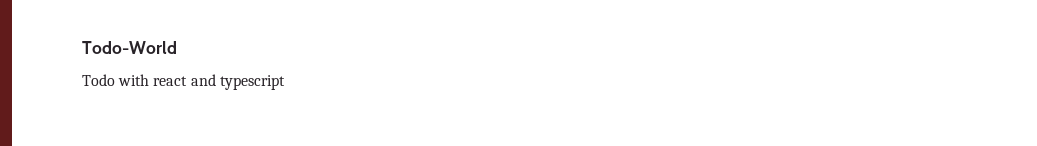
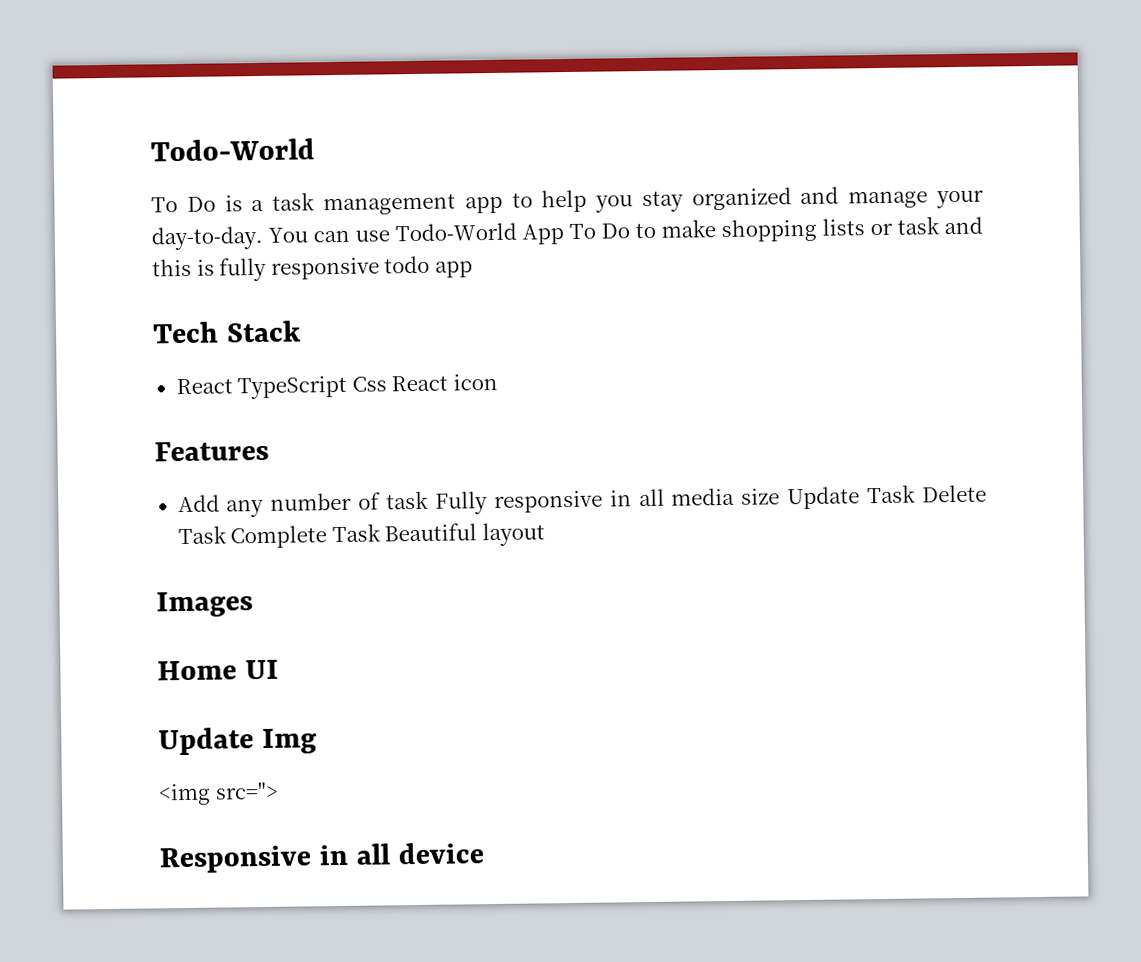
- Todo with react and typescript
+ To Do is a task management app to help you stay organized and manage your day-to-day. You can use Todo-World App To Do to make shopping lists or task and this is fully responsive todo app
+ Tech Stack
+ React TypeScript Css React icon
+ Features
+ Add any number of task Fully responsive in all media size Update Task Delete Task Complete Task Beautiful layout
+ Images
+ Home UI
+ Update Img
+ <img src=">
+ Responsive in all device

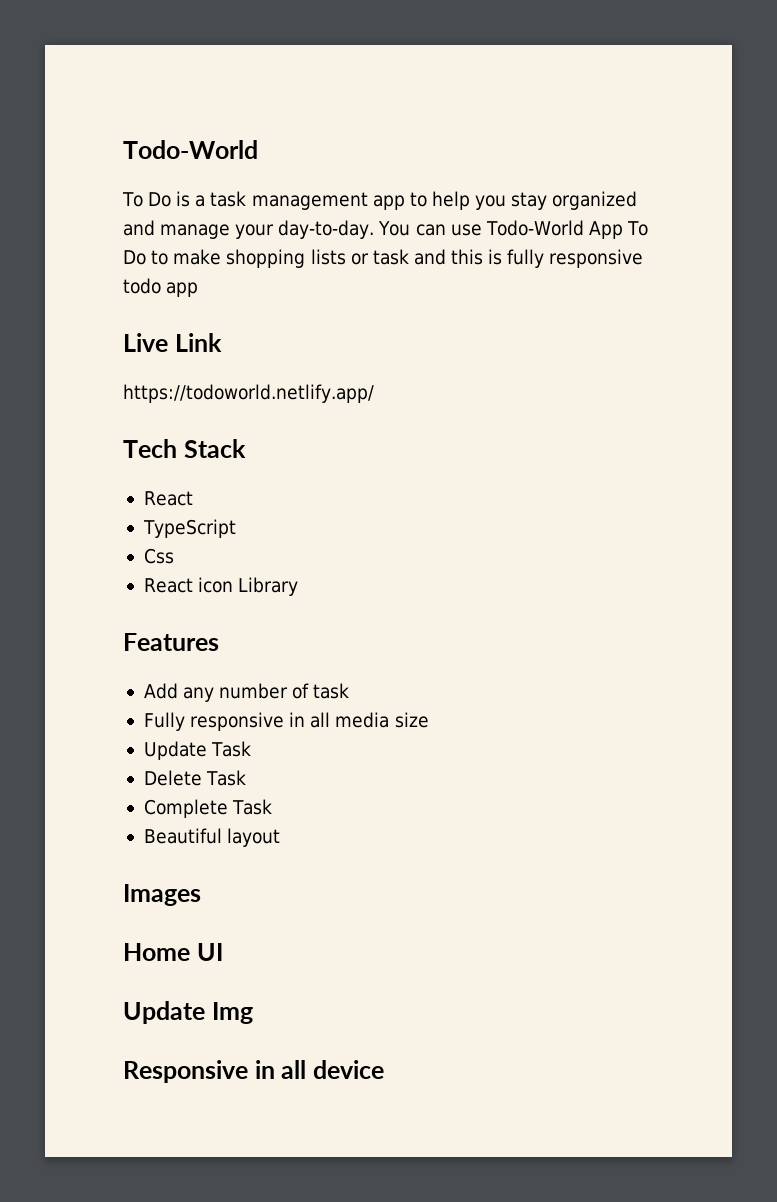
+ Live Link
+ https://todoworld.netlify.app/
  Tech Stack
- React TypeScript Css React icon
+ React
+ TypeScript
+ Css
+ React icon Library
- Add any number of task Fully responsive in all media size Update Task Delete Task Complete Task Beautiful layout
+ Add any number of task
+ Fully responsive in all media size
+ Update Task
+ Delete Task
+ Complete Task
+ Beautiful layout
- <img src=">

